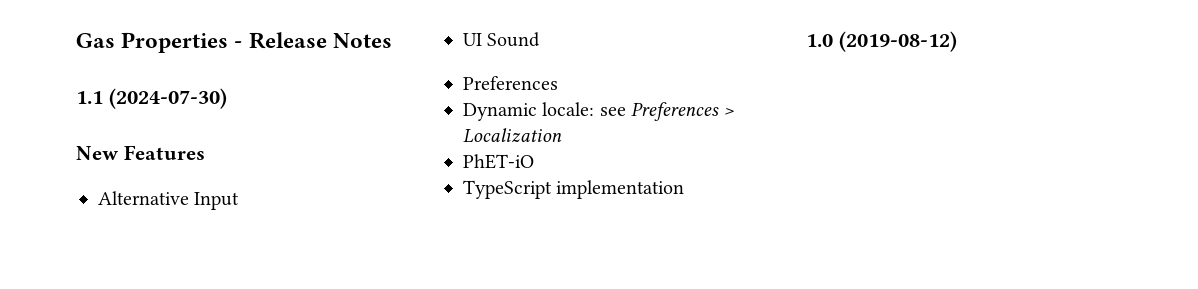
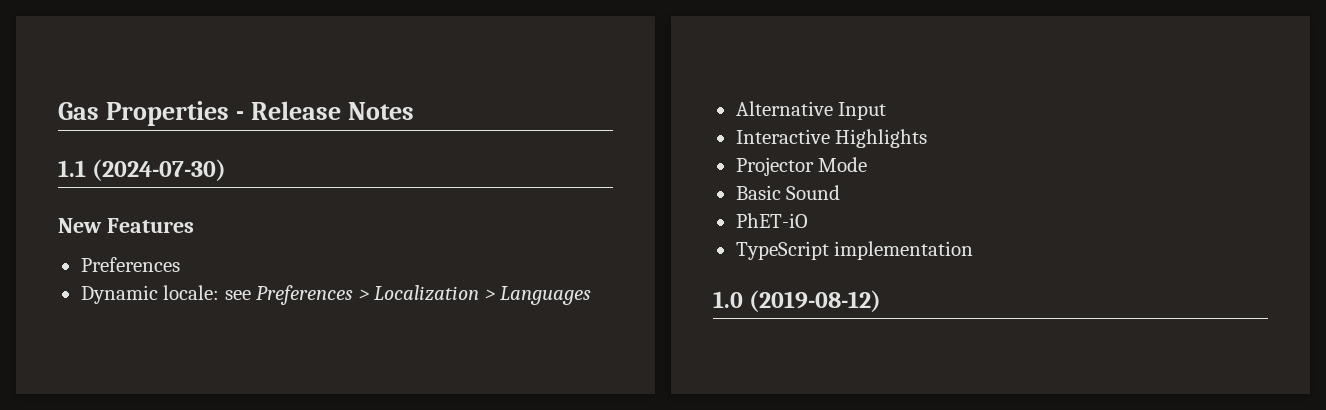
- Alternative Input
- UI Sound
- Dynamic locale: see Preferences > Localization
+ Dynamic locale: see Preferences > Localization > Languages
+ Alternative Input
+ Interactive Highlights
+ Projector Mode
+ Basic Sound

